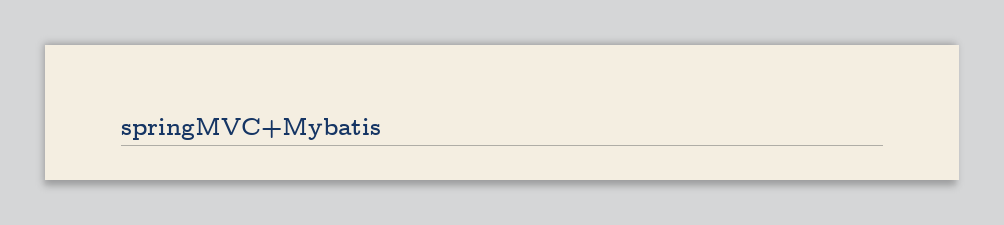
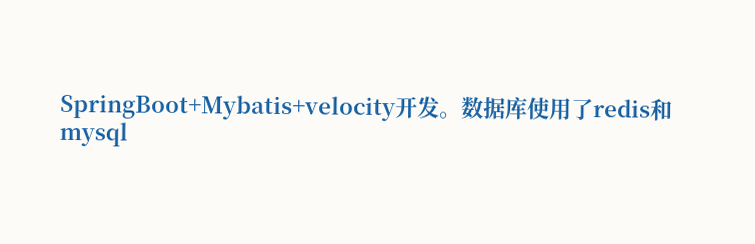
- springMVC+Mybatis
+ SpringBoot+Mybatis+velocity开发。数据库使用了redis和mysql

